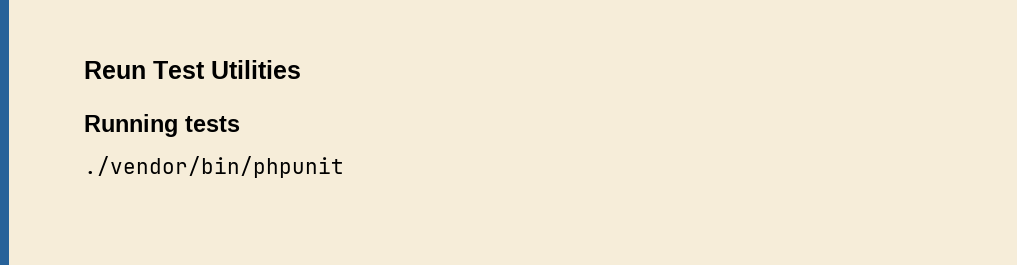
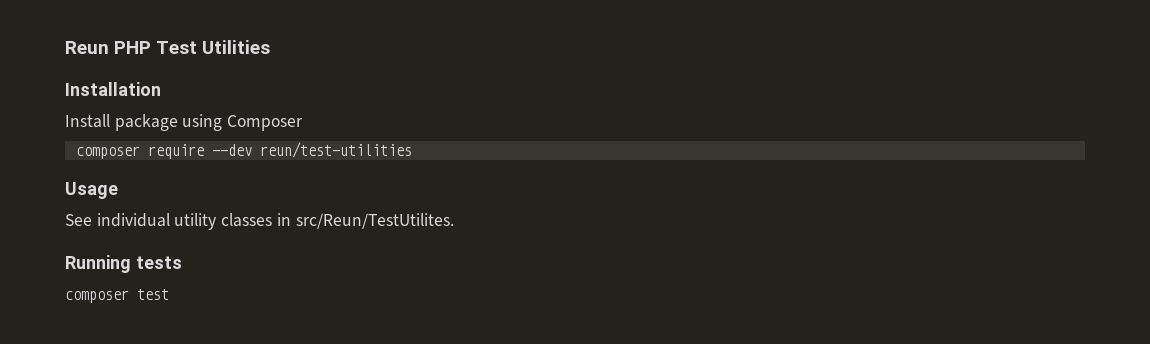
- Reun Test Utilities
+ Reun PHP Test Utilities
+ Installation
+ Install package using Composer
+ composer require --dev reun/test-utilities
+ Usage
+ See individual utility classes in src/Reun/TestUtilites.
- ./vendor/bin/phpunit
+ composer test

